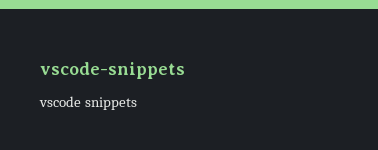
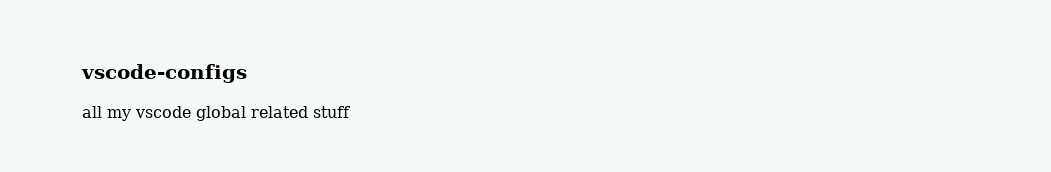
- vscode-snippets
- vscode snippets
+ vscode-configs
+ all my vscode global related stuff

